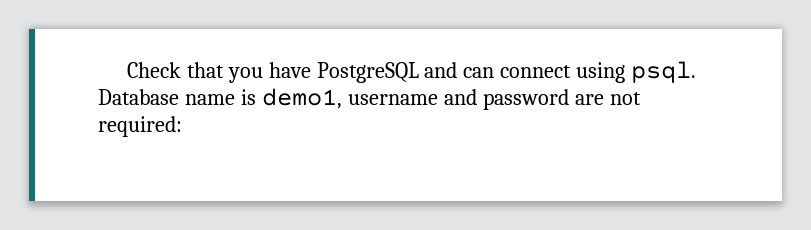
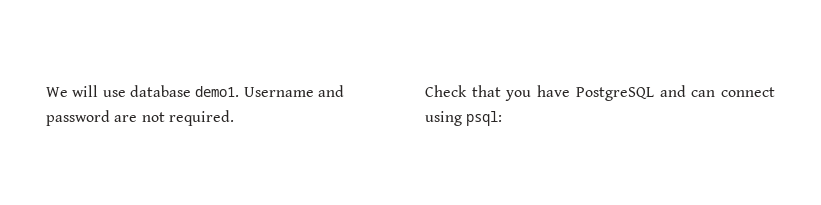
+ We will use database demo1. Username and password are not required.
- Check that you have PostgreSQL and can connect using psql. Database name is demo1, username and password are not required:
+ Check that you have PostgreSQL and can connect using psql:

